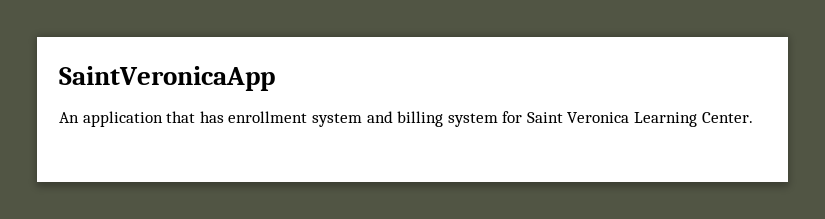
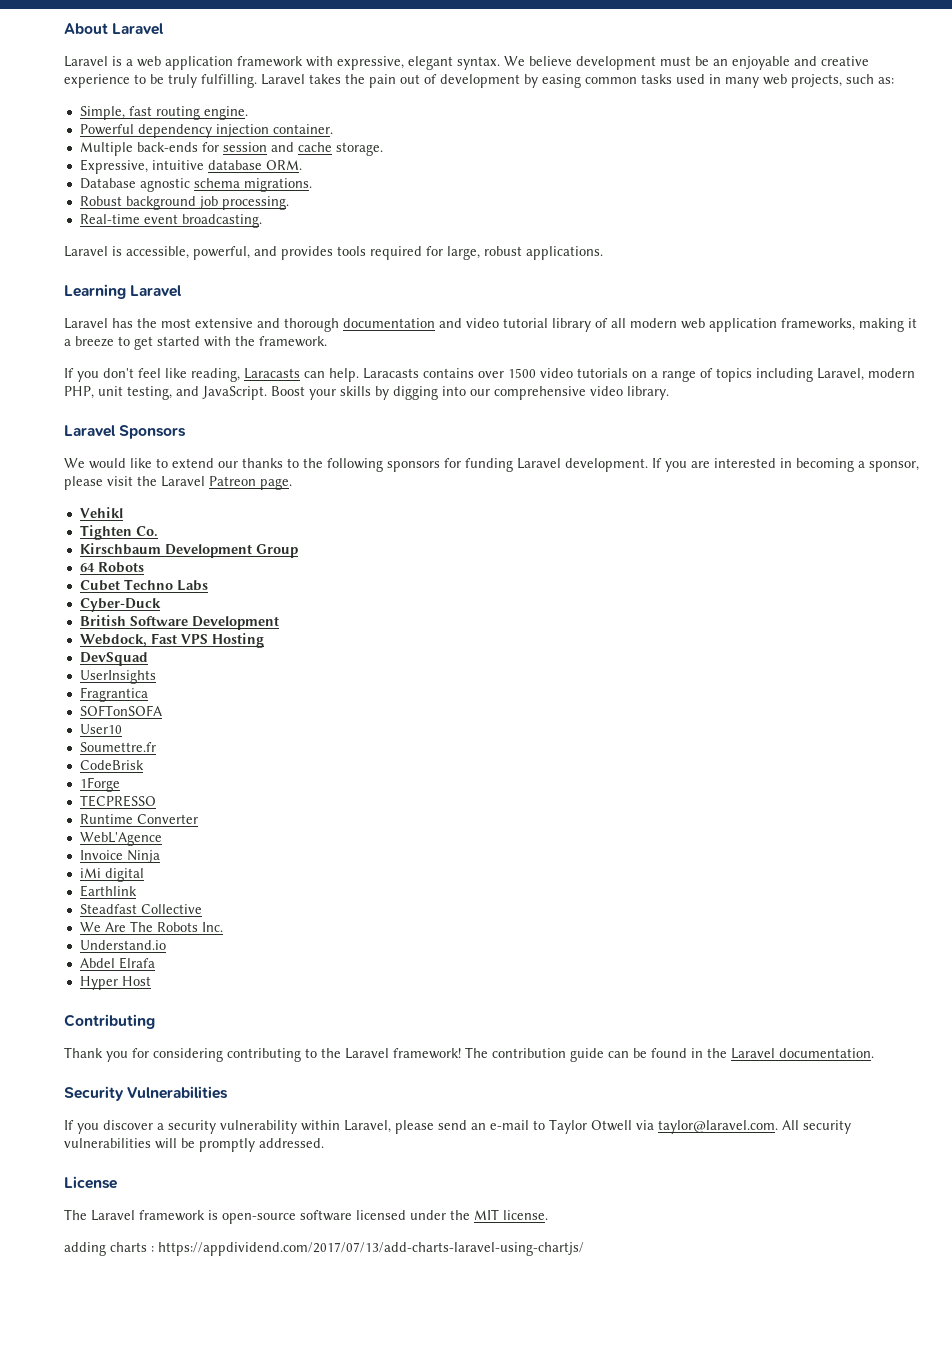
- SaintVeronicaApp
- An application that has enrollment system and billing system for Saint Veronica Learning Center.
+ About Laravel
+ Laravel is a web application framework with expressive, elegant syntax. We believe development must be an enjoyable and creative experience to be truly fulfilling. Laravel takes the pain out of development by easing common tasks used in many web projects, such as:
+ Simple, fast routing engine.
+ Powerful dependency injection container.
+ Multiple back-ends for session and cache storage.
+ Expressive, intuitive database ORM.
+ Database agnostic schema migrations.
+ Robust background job processing.
+ Real-time event broadcasting.
+ Laravel is accessible, powerful, and provides tools required for large, robust applications.
+ Learning Laravel
+ Laravel has the most extensive and thorough documentation and video tutorial library of all modern web application frameworks, making it a breeze to get started with the framework.
+ If you don't feel like reading, Laracasts can help. Laracasts contains over 1500 video tutorials on a range of topics including Laravel, modern PHP, unit testing, and JavaScript. Boost your skills by digging into our comprehensive video library.
+ Laravel Sponsors
+ We would like to extend our thanks to the following sponsors for funding Laravel development. If you are interested in becoming a sponsor, please visit the Laravel Patreon page.
+ Vehikl
+ Tighten Co.
+ Kirschbaum Development Group
+ 64 Robots
+ Cubet Techno Labs
+ Cyber-Duck
+ British Software Development
+ Webdock, Fast VPS Hosting
+ DevSquad
+ UserInsights
+ Fragrantica
+ SOFTonSOFA
+ User10
+ Soumettre.fr
+ CodeBrisk
+ 1Forge
+ TECPRESSO
+ Runtime Converter
+ WebL'Agence
+ Invoice Ninja
+ iMi digital
+ Earthlink
+ Steadfast Collective
+ We Are The Robots Inc.
+ Understand.io
+ Abdel Elrafa
+ Hyper Host
+ Contributing
+ Thank you for considering contributing to the Laravel framework! The contribution guide can be found in the Laravel documentation.
+ Security Vulnerabilities
+ If you discover a security vulnerability within Laravel, please send an e-mail to Taylor Otwell via taylor@laravel.com. All security vulnerabilities will be promptly addressed.
+ License
+ The Laravel framework is open-source software licensed under the MIT license.
+ adding charts : https://appdividend.com/2017/07/13/add-charts-laravel-using-chartjs/

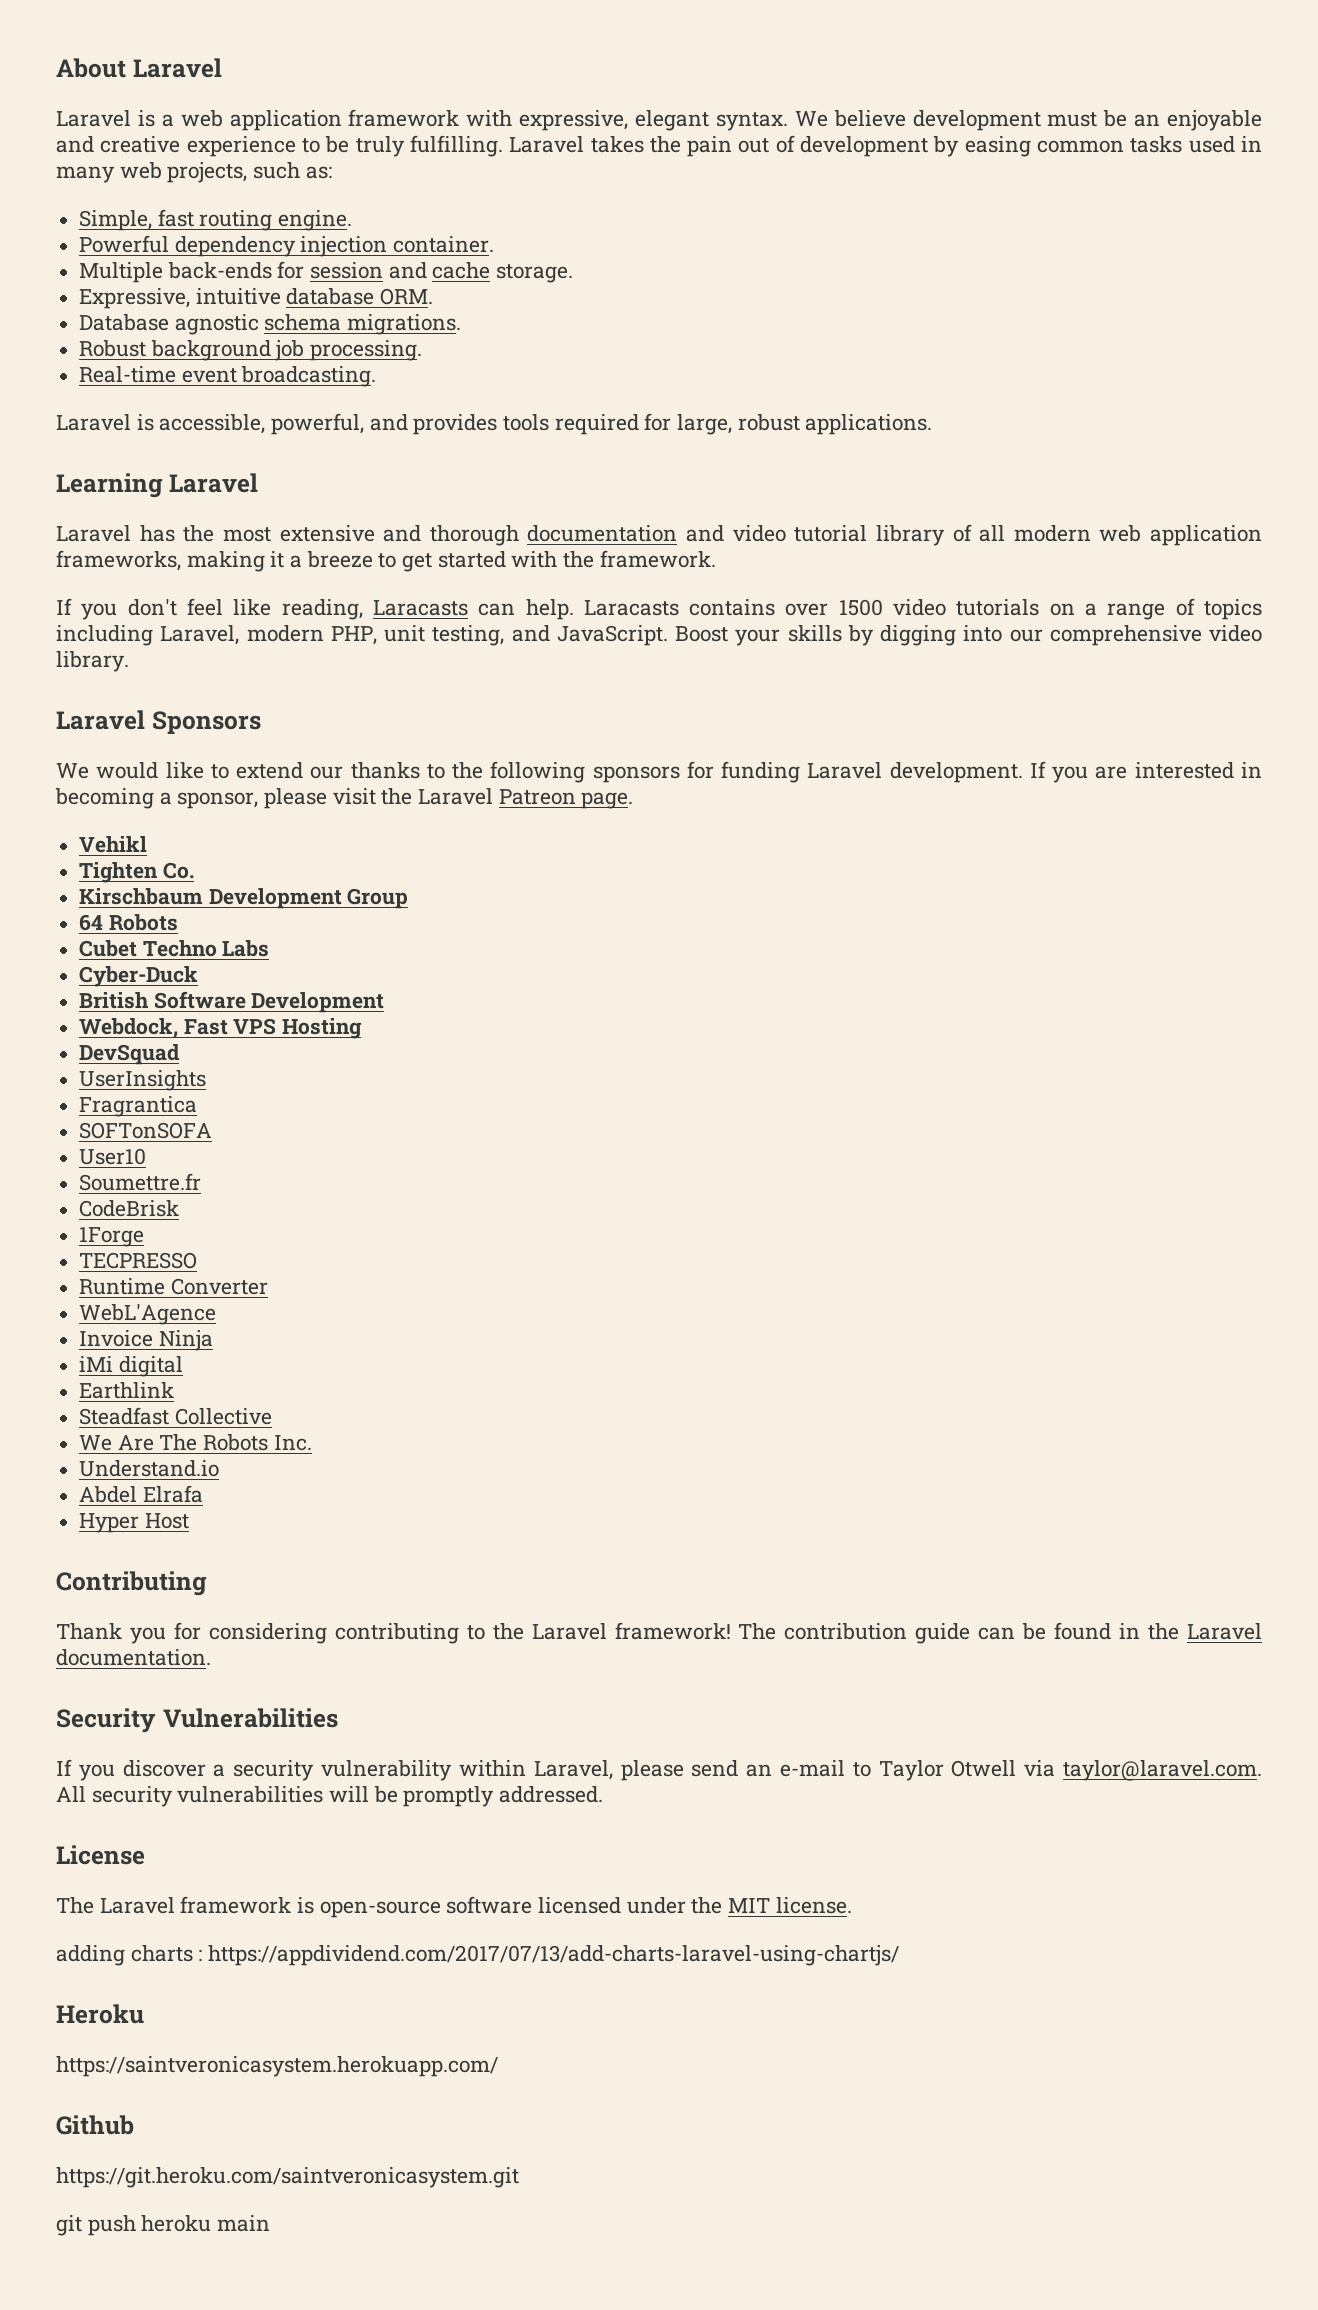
+ Heroku
+ https://saintveronicasystem.herokuapp.com/
+ Github
+ https://git.heroku.com/saintveronicasystem.git
+ git push heroku main

